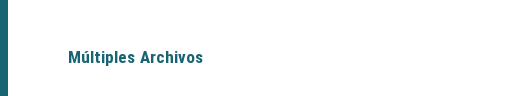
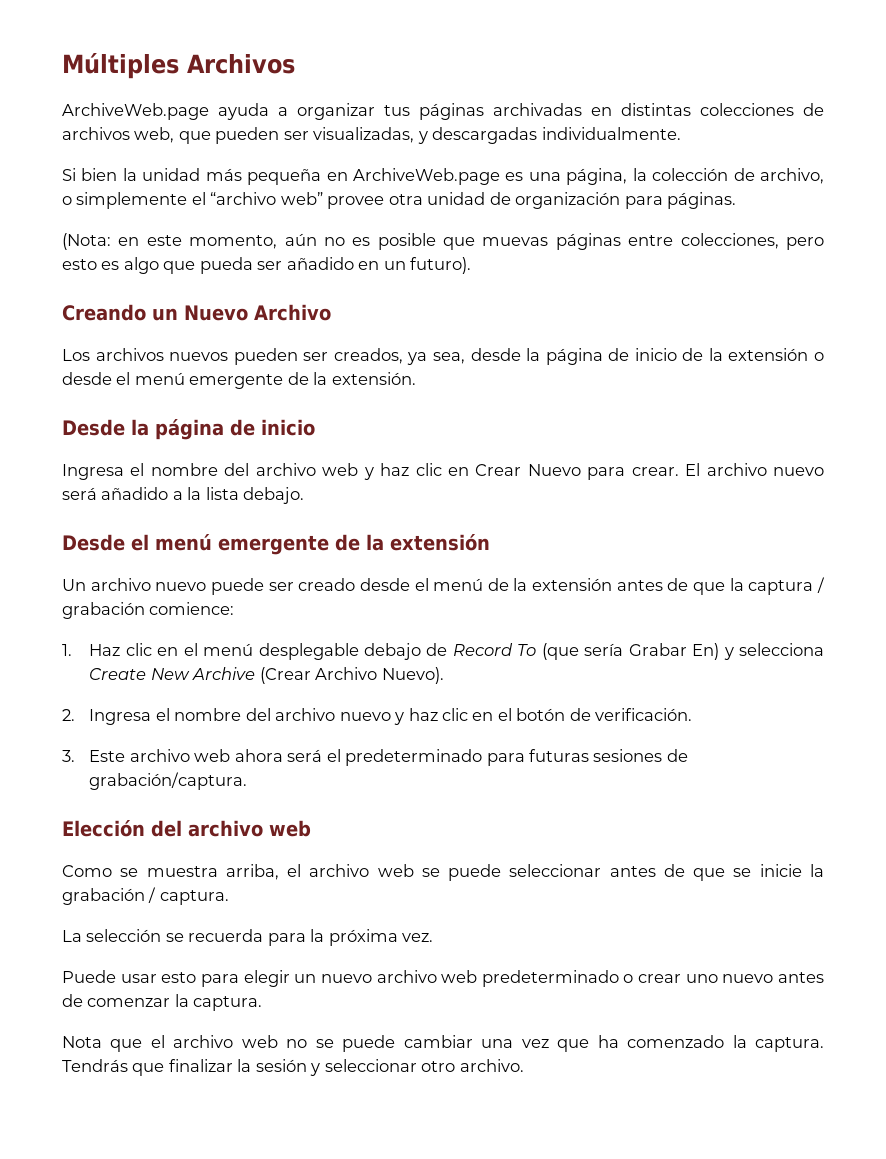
+ ArchiveWeb.page ayuda a organizar tus páginas archivadas en distintas colecciones de archivos web, que pueden ser visualizadas, y descargadas individualmente.
+ Si bien la unidad más pequeña en ArchiveWeb.page es una página, la colección de archivo, o simplemente el “archivo web” provee otra unidad de organización para páginas.
+ (Nota: en este momento, aún no es posible que muevas páginas entre colecciones, pero esto es algo que pueda ser añadido en un futuro).
+ Creando un Nuevo Archivo
+ Los archivos nuevos pueden ser creados, ya sea, desde la página de inicio de la extensión o desde el menú emergente de la extensión.
+ Desde la página de inicio
+ Ingresa el nombre del archivo web y haz clic en Crear Nuevo para crear. El archivo nuevo será añadido a la lista debajo.
+ Desde el menú emergente de la extensión
+ Un archivo nuevo puede ser creado desde el menú de la extensión antes de que la captura / grabación comience:
+ 1. Haz clic en el menú desplegable debajo de Record To (que sería Grabar En) y selecciona Create New Archive (Crear Archivo Nuevo).
+ 2. Ingresa el nombre del archivo nuevo y haz clic en el botón de verificación.
+ 3. Este archivo web ahora será el predeterminado para futuras sesiones de grabación/captura.
+ Elección del archivo web
+ Como se muestra arriba, el archivo web se puede seleccionar antes de que se inicie la grabación / captura.
+ La selección se recuerda para la próxima vez.
+ Puede usar esto para elegir un nuevo archivo web predeterminado o crear uno nuevo antes de comenzar la captura.
+ Nota que el archivo web no se puede cambiar una vez que ha comenzado la captura. Tendrás que finalizar la sesión y seleccionar otro archivo.

